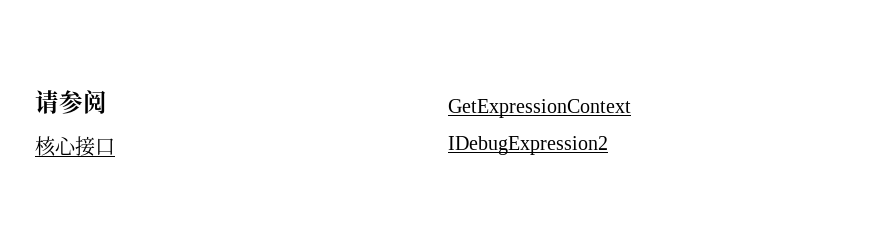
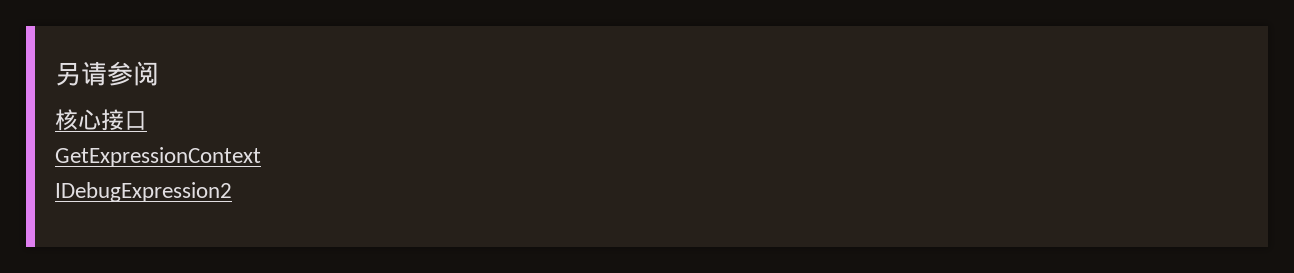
- 请参阅
+ 另请参阅

